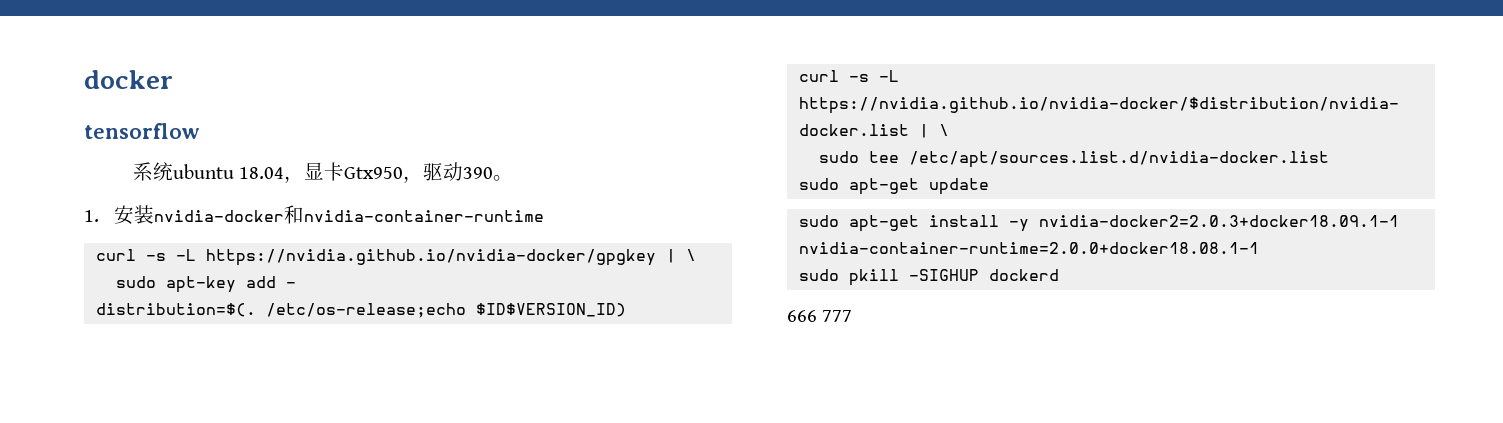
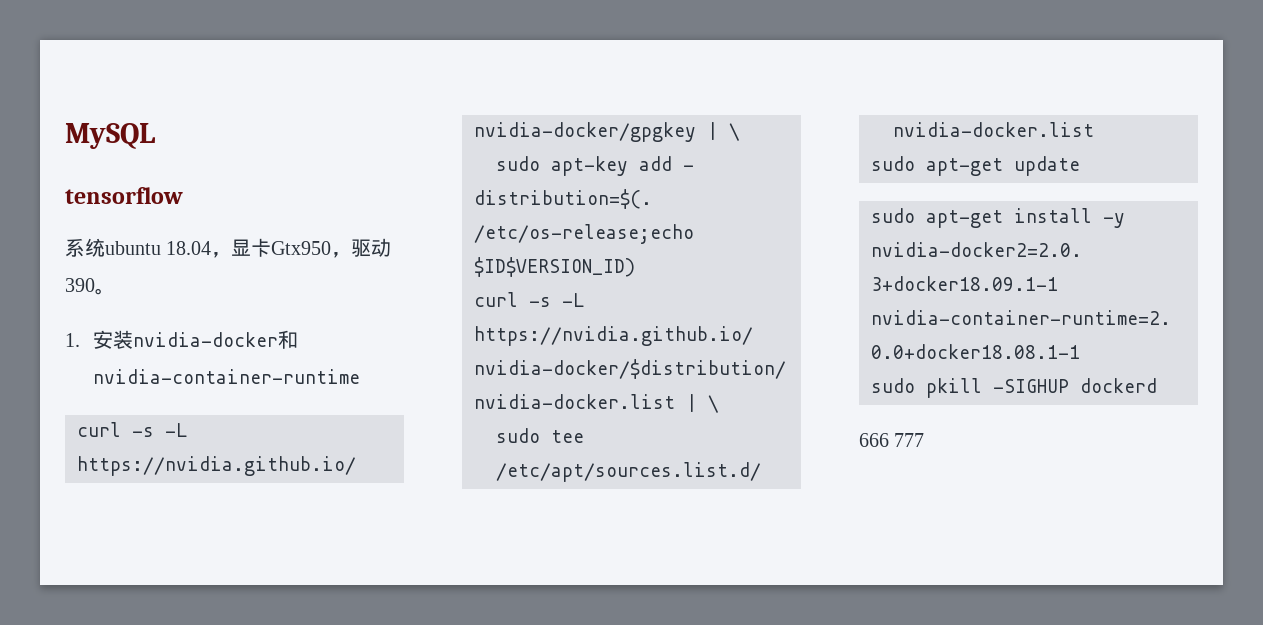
- docker
+ MySQL

